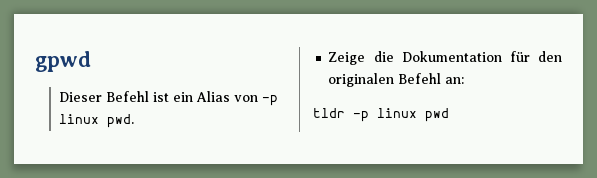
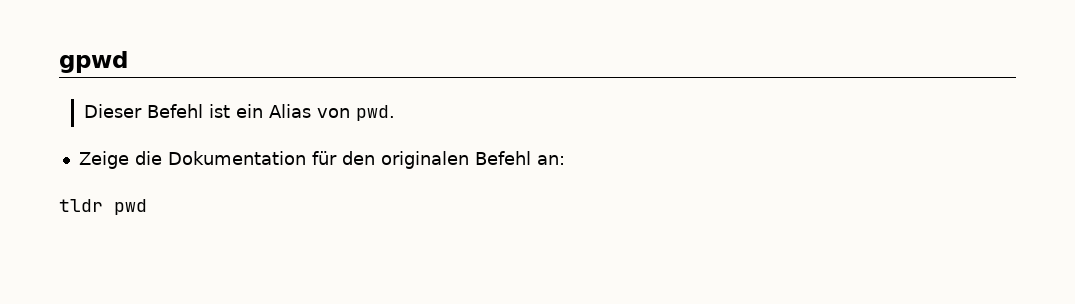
- Dieser Befehl ist ein Alias von -p linux pwd.
+ Dieser Befehl ist ein Alias von pwd.
- tldr -p linux pwd
+ tldr pwd

